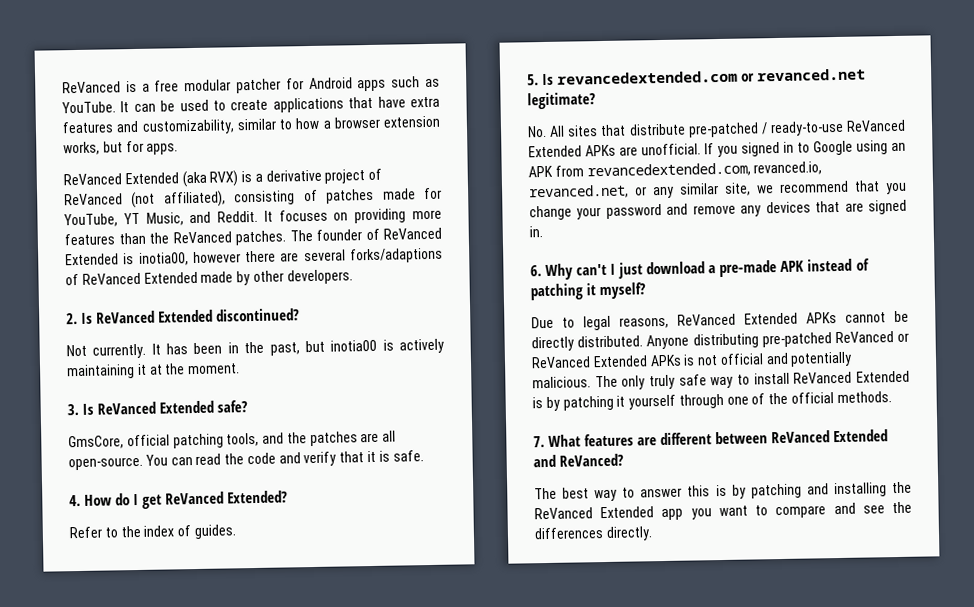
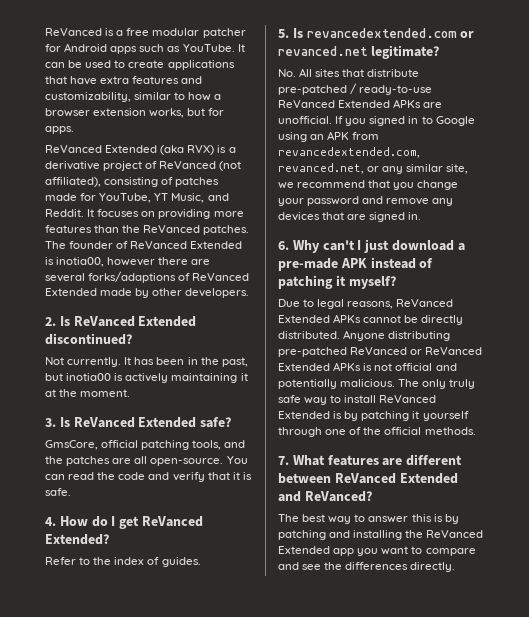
- If you signed in to Google using an APK from revancedextended.com, revanced.io, revanced.net, or any similar site, we recommend that you change your password and remove any devices that are signed in.
+ If you signed in to Google using an APK from revancedextended.com, revanced.net, or any similar site, we recommend that you change your password and remove any devices that are signed in.

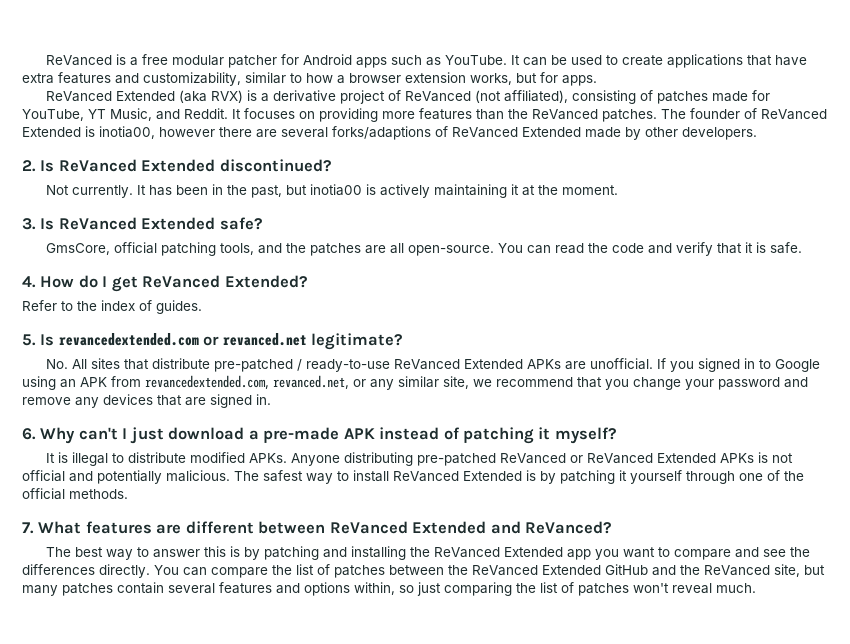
- Due to legal reasons, ReVanced Extended APKs cannot be directly distributed.
+ It is illegal to distribute modified APKs.
- The only truly safe way to install ReVanced Extended is by patching it yourself through one of the official methods.
+ The safest way to install ReVanced Extended is by patching it yourself through one of the official methods.
+ You can compare the list of patches between the ReVanced Extended GitHub and the ReVanced site, but many patches contain several features and options within, so just comparing the list of patches won't reveal much.

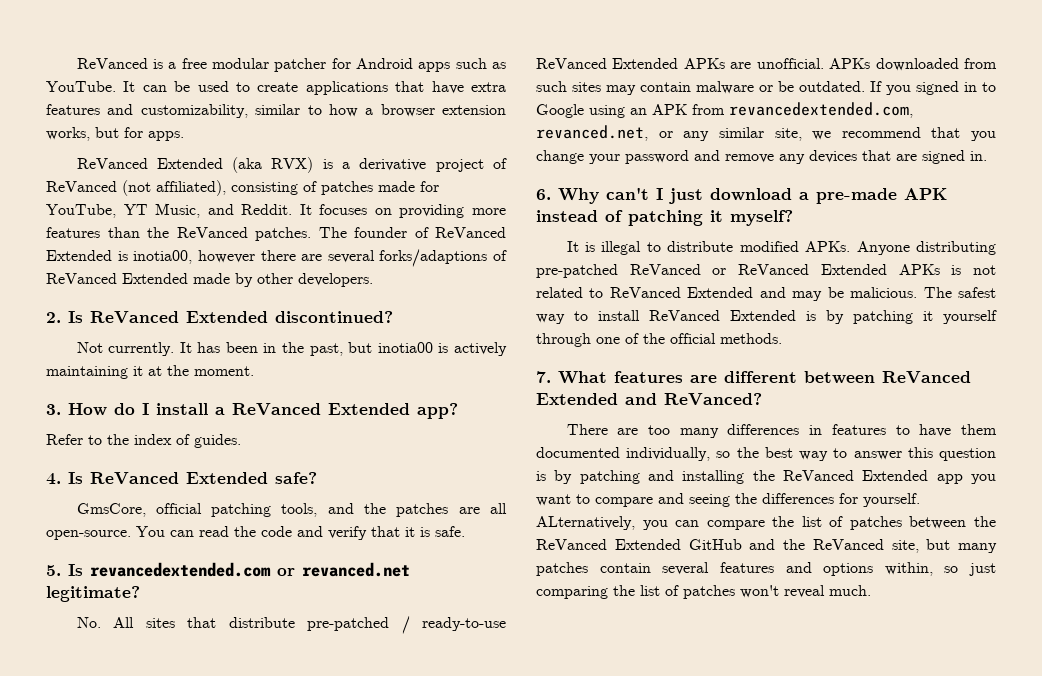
- 3. Is ReVanced Extended safe?
+ 3. How do I install a ReVanced Extended app?
+ Refer to the index of guides.
+ 4. Is ReVanced Extended safe?
- 4. How do I get ReVanced Extended?
- Refer to the index of guides.
+ APKs downloaded from such sites may contain malware or be outdated.
- Anyone distributing pre-patched ReVanced or ReVanced Extended APKs is not official and potentially malicious.
+ Anyone distributing pre-patched ReVanced or ReVanced Extended APKs is not related to ReVanced Extended and may be malicious.
- The best way to answer this is by patching and installing the ReVanced Extended app you want to compare and see the differences directly. You can compare the list of patches between the ReVanced Extended GitHub and the ReVanced site, but many patches contain several features and options within, so just comparing the list of patches won't reveal much.
+ There are too many differences in features to have them documented individually, so the best way to answer this question is by patching and installing the ReVanced Extended app you want to compare and seeing the differences for yourself. ALternatively, you can compare the list of patches between the ReVanced Extended GitHub and the ReVanced site, but many patches contain several features and options within, so just comparing the list of patches won't reveal much.

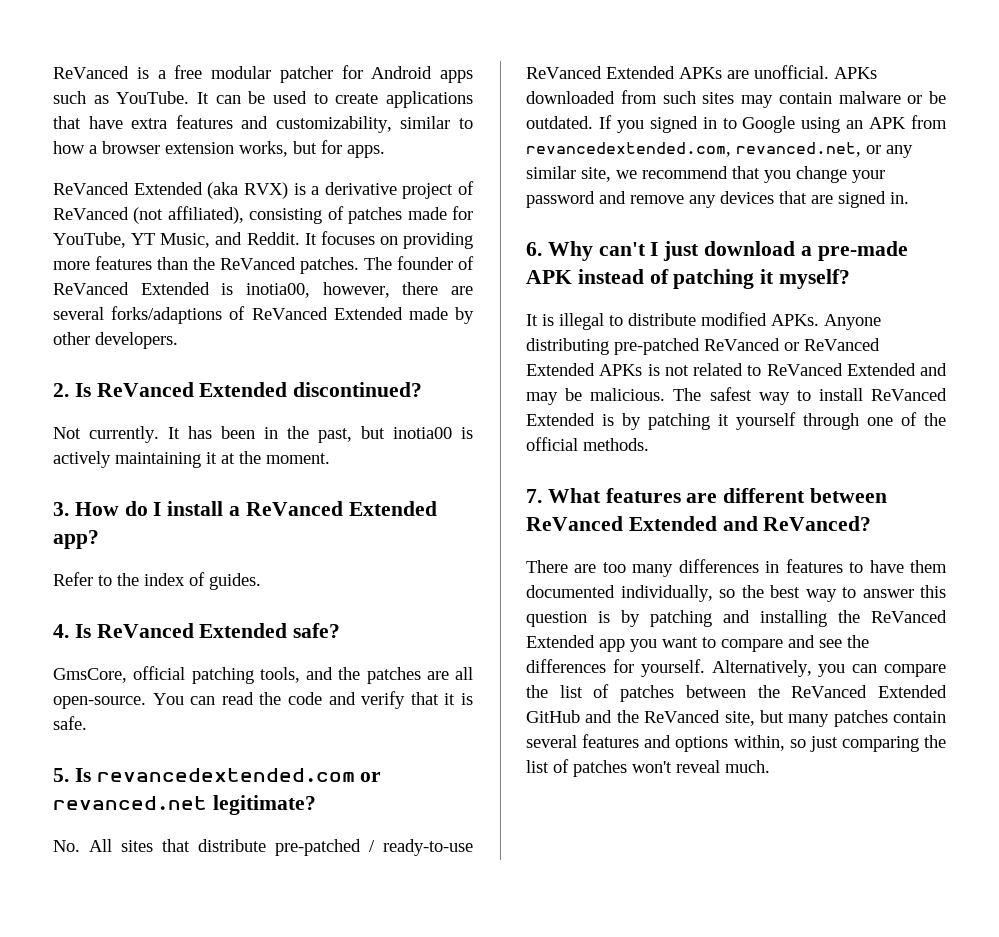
- The founder of ReVanced Extended is inotia00, however there are several forks/adaptions of ReVanced Extended made by other developers.
+ The founder of ReVanced Extended is inotia00, however, there are several forks/adaptions of ReVanced Extended made by other developers.
- There are too many differences in features to have them documented individually, so the best way to answer this question is by patching and installing the ReVanced Extended app you want to compare and seeing the differences for yourself.
+ There are too many differences in features to have them documented individually, so the best way to answer this question is by patching and installing the ReVanced Extended app you want to compare and see the differences for yourself.
- ALternatively, you can compare the list of patches between the ReVanced Extended GitHub and the ReVanced site, but many patches contain several features and options within, so just comparing the list of patches won't reveal much.
+ Alternatively, you can compare the list of patches between the ReVanced Extended GitHub and the ReVanced site, but many patches contain several features and options within, so just comparing the list of patches won't reveal much.

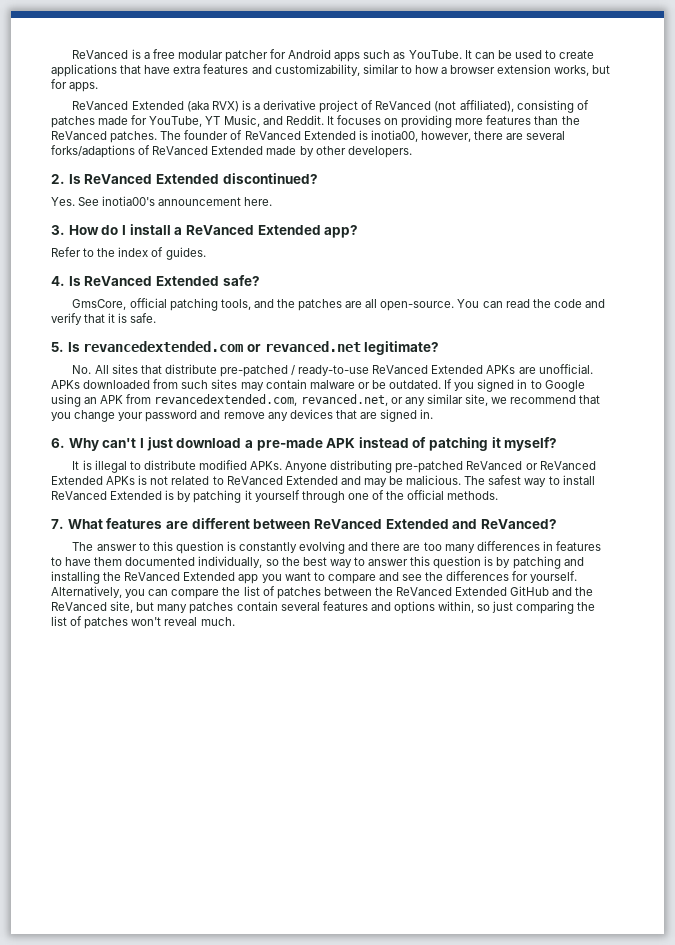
- Not currently. It has been in the past, but inotia00 is actively maintaining it at the moment.
+ Yes. See inotia00's announcement here.
- There are too many differences in features to have them documented individually, so the best way to answer this question is by patching and installing the ReVanced Extended app you want to compare and see the differences for yourself.
+ The answer to this question is constantly evolving and there are too many differences in features to have them documented individually, so the best way to answer this question is by patching and installing the ReVanced Extended app you want to compare and see the differences for yourself.

